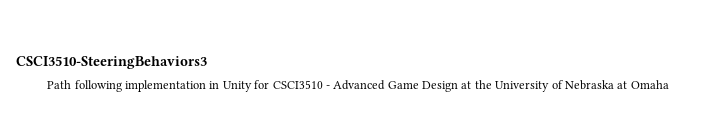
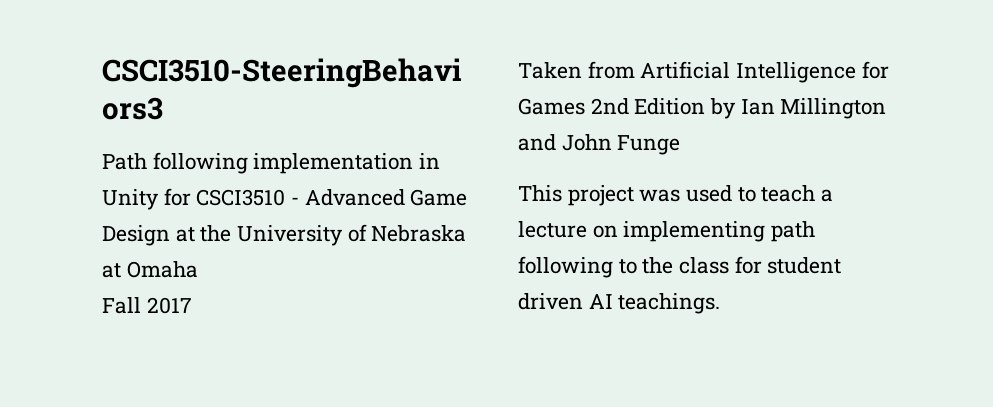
+ Fall 2017
+ Taken from Artificial Intelligence for Games 2nd Edition by Ian Millington and John Funge
+ This project was used to teach a lecture on implementing path following to the class for student driven AI teachings.

